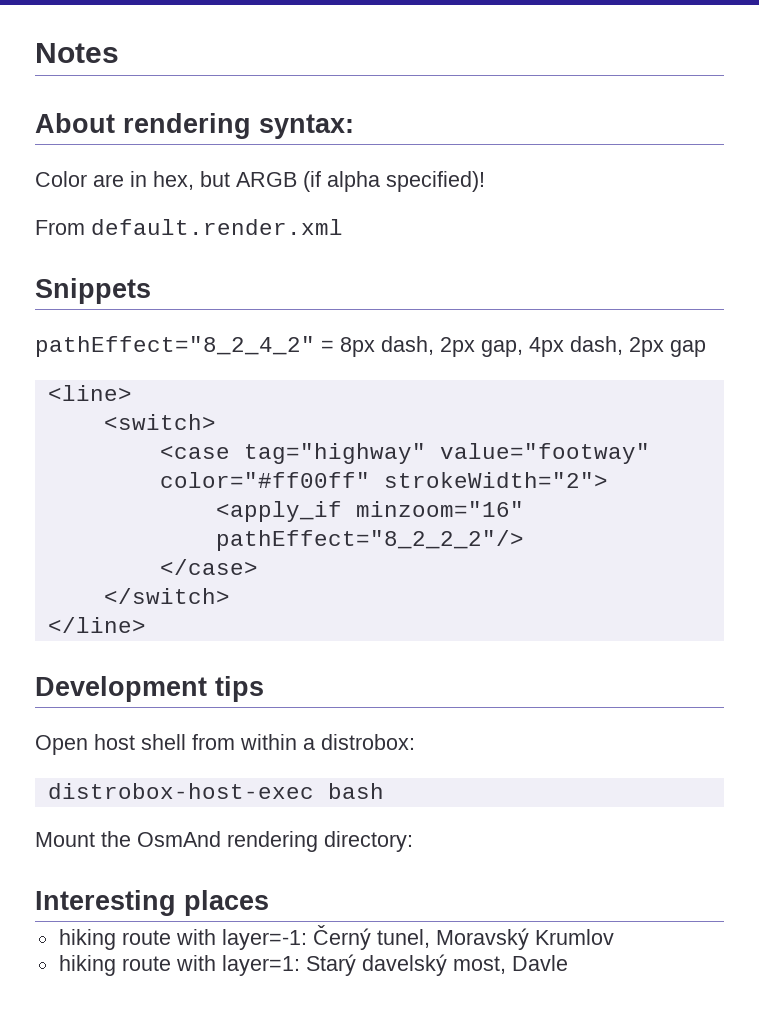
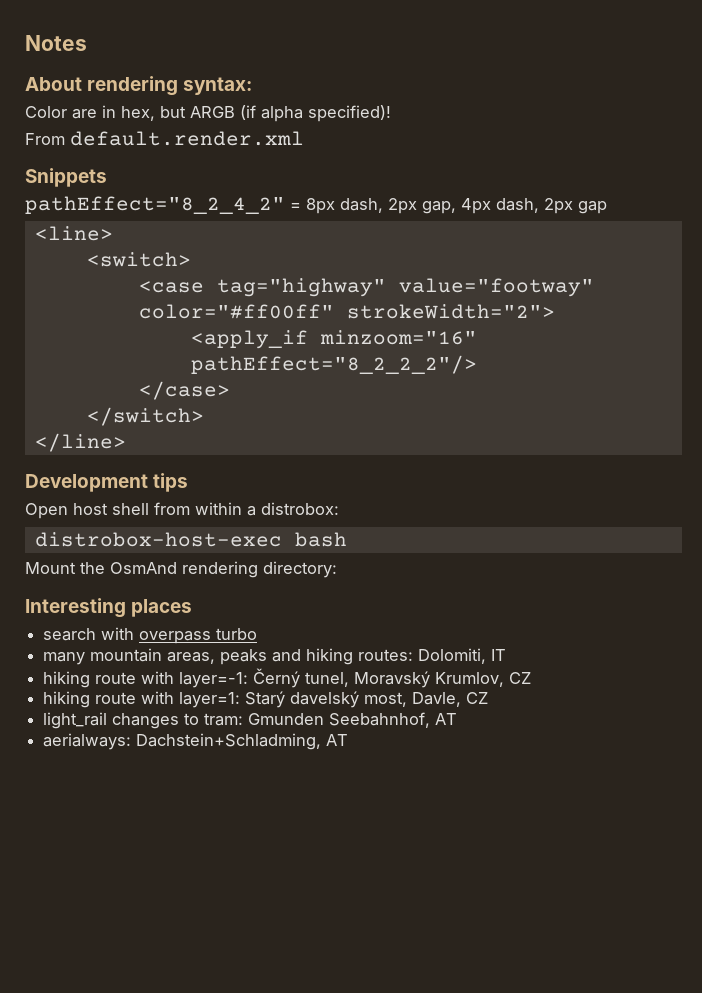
+ search with overpass turbo
+ many mountain areas, peaks and hiking routes: Dolomiti, IT
- hiking route with layer=-1: Černý tunel, Moravský Krumlov
+ hiking route with layer=-1: Černý tunel, Moravský Krumlov, CZ
- hiking route with layer=1: Starý davelský most, Davle
+ hiking route with layer=1: Starý davelský most, Davle, CZ
+ light_rail changes to tram: Gmunden Seebahnhof, AT
+ aerialways: Dachstein+Schladming, AT

